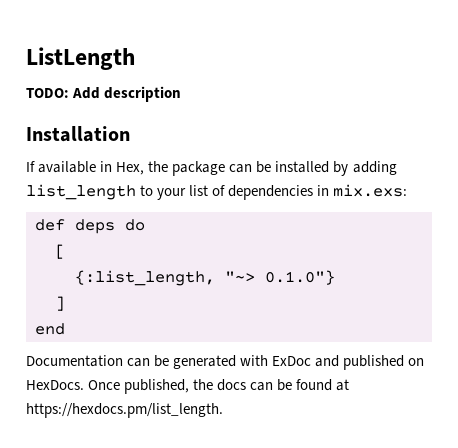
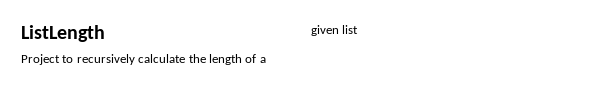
- TODO: Add description
- Installation
- If available in Hex, the package can be installed by adding list_length to your list of dependencies in mix.exs:
- def deps do
- [
- {:list_length, "~> 0.1.0"}
- ]
- end
- Documentation can be generated with ExDoc and published on HexDocs. Once published, the docs can be found at https://hexdocs.pm/list_length.
+ Project to recursively calculate the length of a given list

